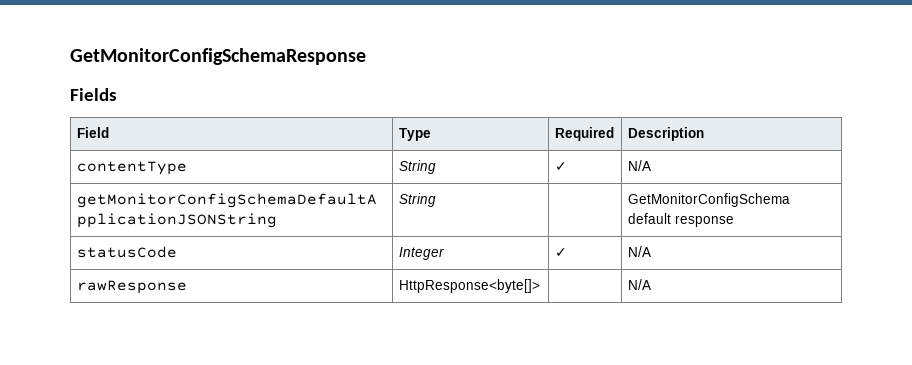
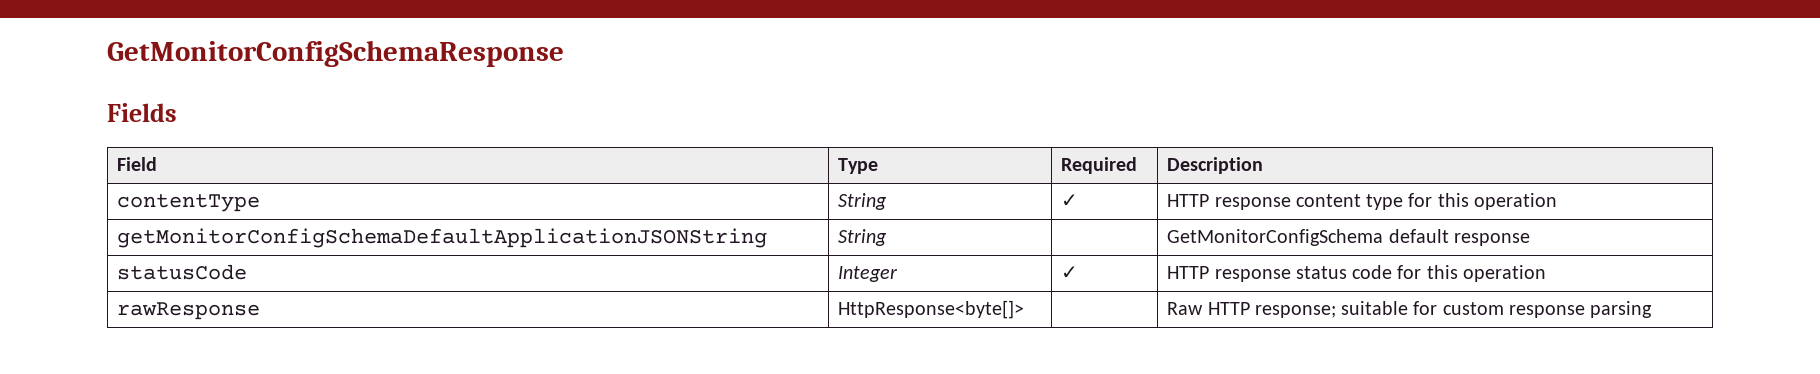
- contentType | String | ✓ | N/A
+ contentType | String | ✓ | HTTP response content type for this operation
- statusCode | Integer | ✓ | N/A
- rawResponse | HttpResponse<byte[]> | | N/A
+ statusCode | Integer | ✓ | HTTP response status code for this operation
+ rawResponse | HttpResponse<byte[]> | | Raw HTTP response; suitable for custom response parsing

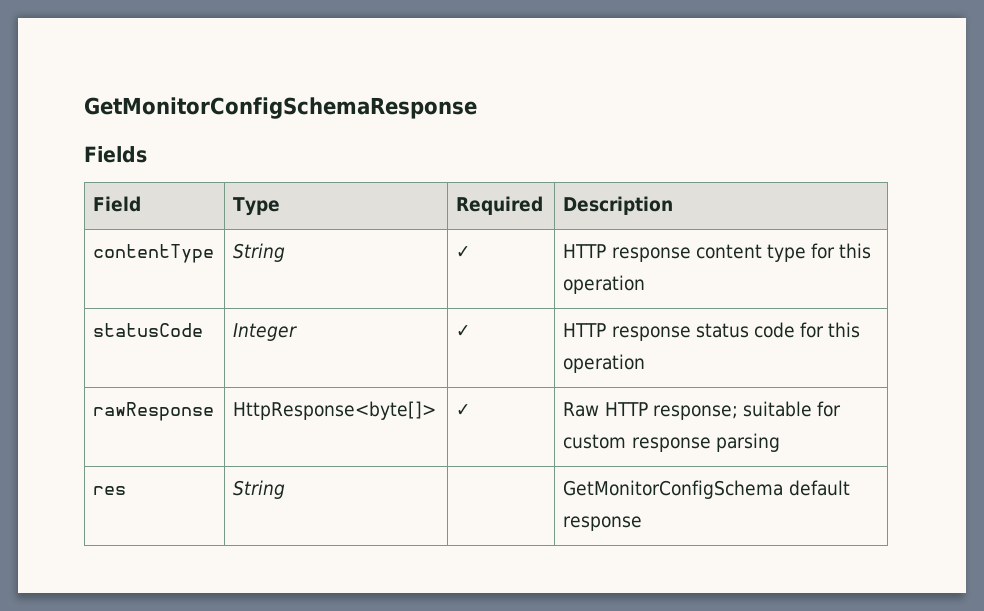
- getMonitorConfigSchemaDefaultApplicationJSONString | String | | GetMonitorConfigSchema default response
- rawResponse | HttpResponse<byte[]> | | Raw HTTP response; suitable for custom response parsing
+ rawResponse | HttpResponse<byte[]> | ✓ | Raw HTTP response; suitable for custom response parsing
+ res | String | | GetMonitorConfigSchema default response

